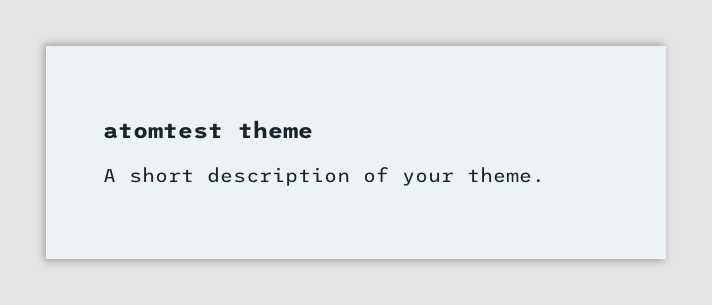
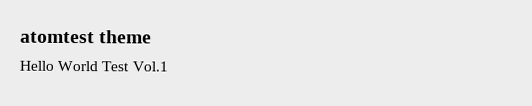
- A short description of your theme.
+ Hello World Test Vol.1

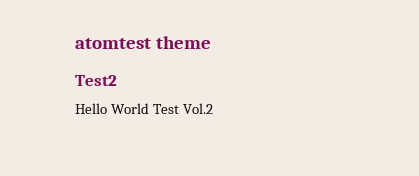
+ Test2
- Hello World Test Vol.1
+ Hello World Test Vol.2

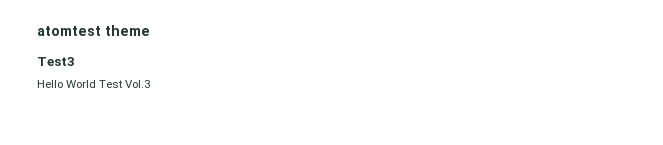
- Test2
+ Test3
- Hello World Test Vol.2
+ Hello World Test Vol.3

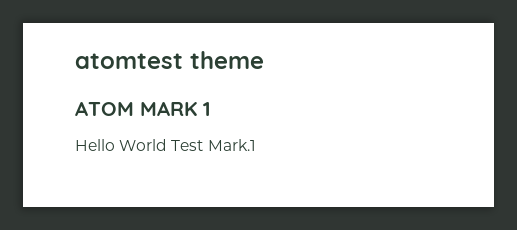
- Test3
+ ATOM MARK 1
- Hello World Test Vol.3
+ Hello World Test Mark.1

